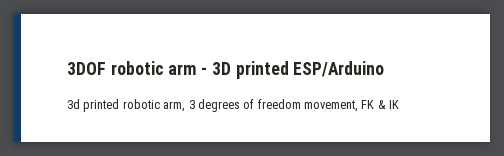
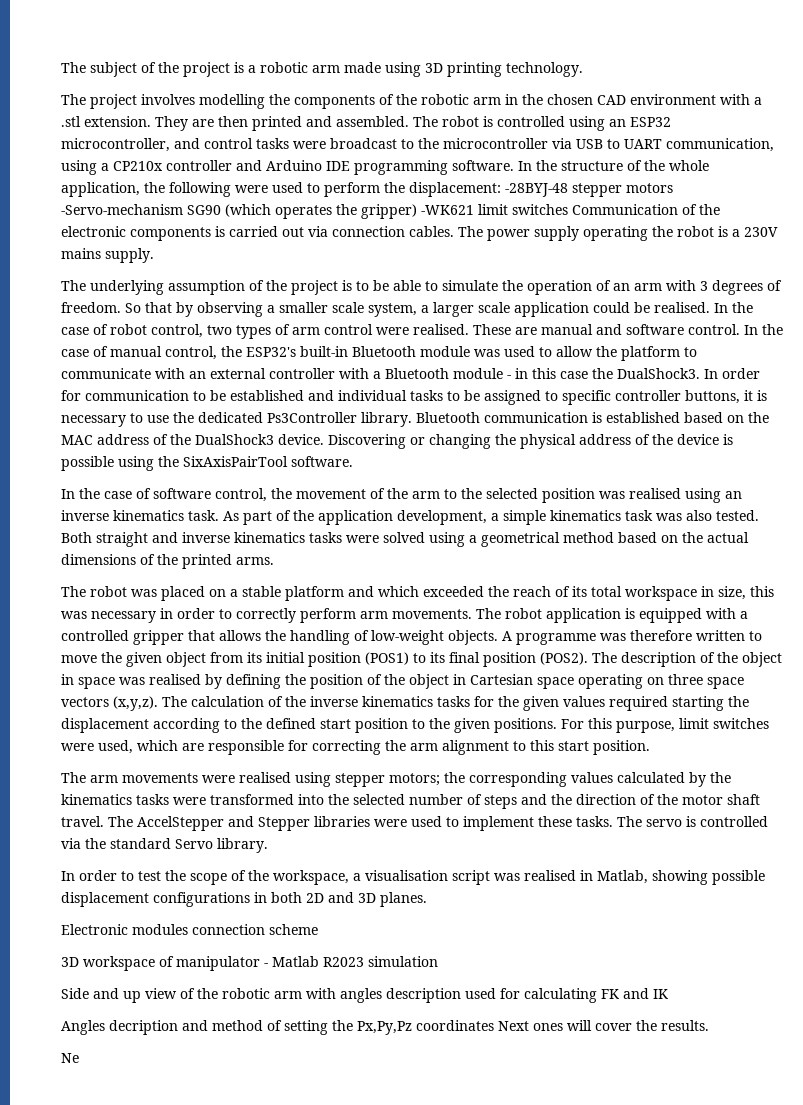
- 3DOF robotic arm - 3D printed ESP/Arduino
- 3d printed robotic arm, 3 degrees of freedom movement, FK & IK
+ The subject of the project is a robotic arm made using 3D printing technology.
+ The project involves modelling the components of the robotic arm in the chosen CAD environment with a .stl extension. They are then printed and assembled. The robot is controlled using an ESP32 microcontroller, and control tasks were broadcast to the microcontroller via USB to UART communication, using a CP210x controller and Arduino IDE programming software. In the structure of the whole application, the following were used to perform the displacement: -28BYJ-48 stepper motors -Servo-mechanism SG90 (which operates the gripper) -WK621 limit switches Communication of the electronic components is carried out via connection cables. The power supply operating the robot is a 230V mains supply.
+ The underlying assumption of the project is to be able to simulate the operation of an arm with 3 degrees of freedom. So that by observing a smaller scale system, a larger scale application could be realised. In the case of robot control, two types of arm control were realised. These are manual and software control. In the case of manual control, the ESP32's built-in Bluetooth module was used to allow the platform to communicate with an external controller with a Bluetooth module - in this case the DualShock3. In order for communication to be established and individual tasks to be assigned to specific controller buttons, it is necessary to use the dedicated Ps3Controller library. Bluetooth communication is established based on the MAC address of the DualShock3 device. Discovering or changing the physical address of the device is possible using the SixAxisPairTool software.
+ In the case of software control, the movement of the arm to the selected position was realised using an inverse kinematics task. As part of the application development, a simple kinematics task was also tested. Both straight and inverse kinematics tasks were solved using a geometrical method based on the actual dimensions of the printed arms.
+ The robot was placed on a stable platform and which exceeded the reach of its total workspace in size, this was necessary in order to correctly perform arm movements. The robot application is equipped with a controlled gripper that allows the handling of low-weight objects. A programme was therefore written to move the given object from its initial position (POS1) to its final position (POS2). The description of the object in space was realised by defining the position of the object in Cartesian space operating on three space vectors (x,y,z). The calculation of the inverse kinematics tasks for the given values required starting the displacement according to the defined start position to the given positions. For this purpose, limit switches were used, which are responsible for correcting the arm alignment to this start position.
+ The arm movements were realised using stepper motors; the corresponding values calculated by the kinematics tasks were transformed into the selected number of steps and the direction of the motor shaft travel. The AccelStepper and Stepper libraries were used to implement these tasks. The servo is controlled via the standard Servo library.
+ In order to test the scope of the workspace, a visualisation script was realised in Matlab, showing possible displacement configurations in both 2D and 3D planes.
+ Electronic modules connection scheme
+ 3D workspace of manipulator - Matlab R2023 simulation
+ Side and up view of the robotic arm with angles description used for calculating FK and IK
+ Angles decription and method of setting the Px,Py,Pz coordinates Next ones will cover the results.
+ Ne

